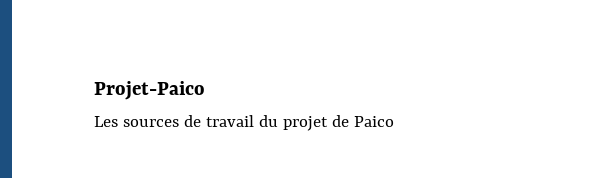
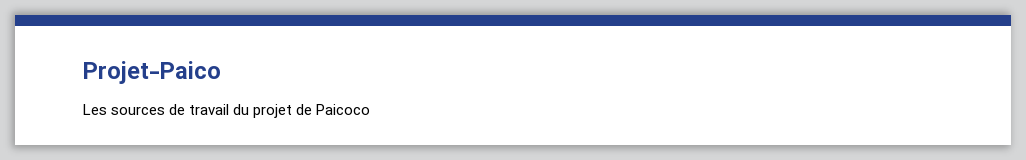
- Les sources de travail du projet de Paico
+ Les sources de travail du projet de Paicoco

